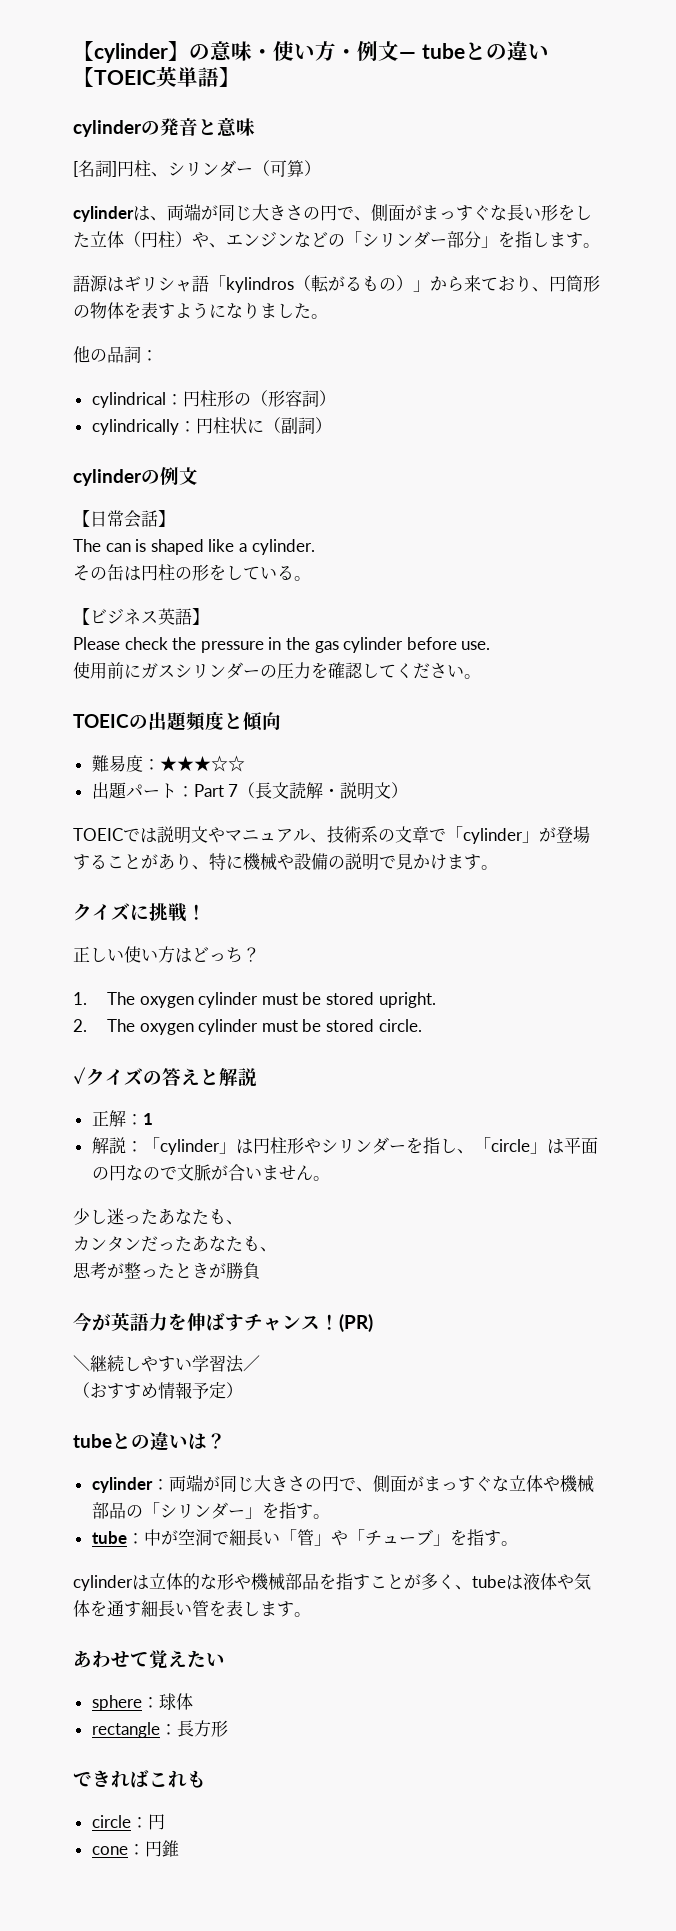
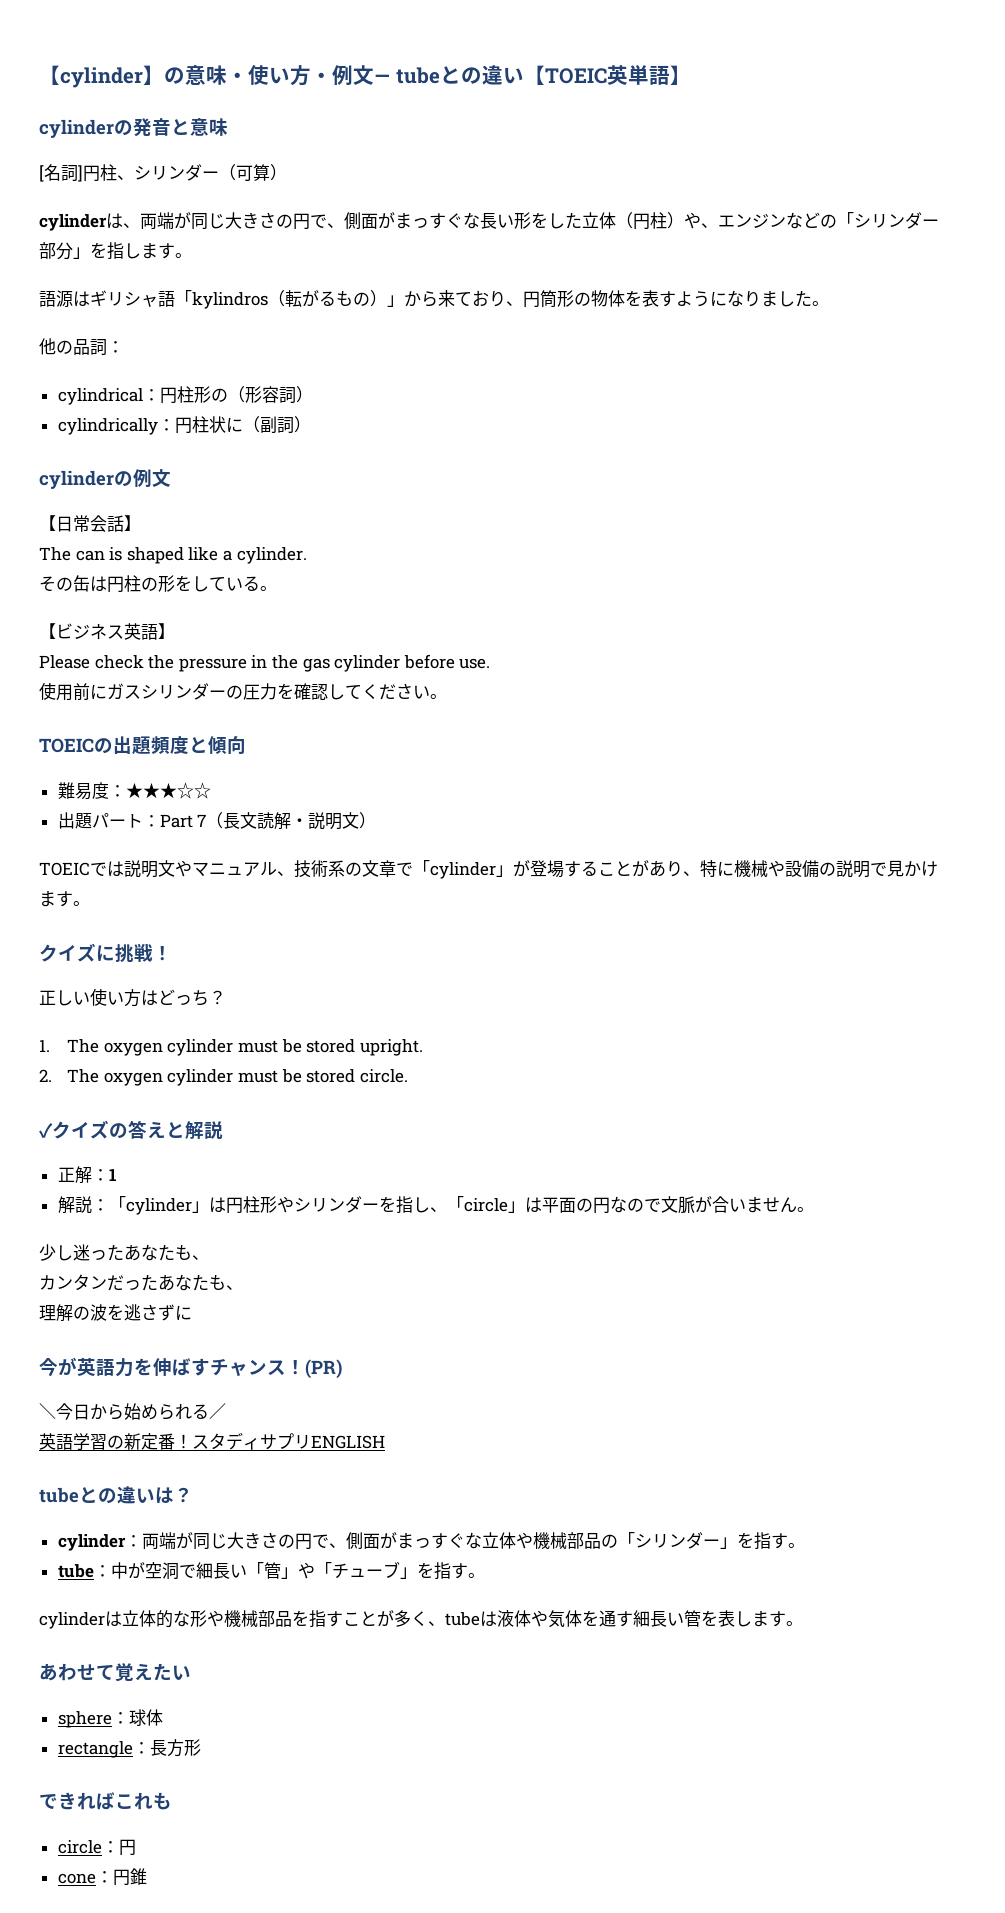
- 思考が整ったときが勝負
+ 理解の波を逃さずに
- ＼継続しやすい学習法／
- （おすすめ情報予定）
+ ＼今日から始められる／
+ 英語学習の新定番！スタディサプリENGLISH

